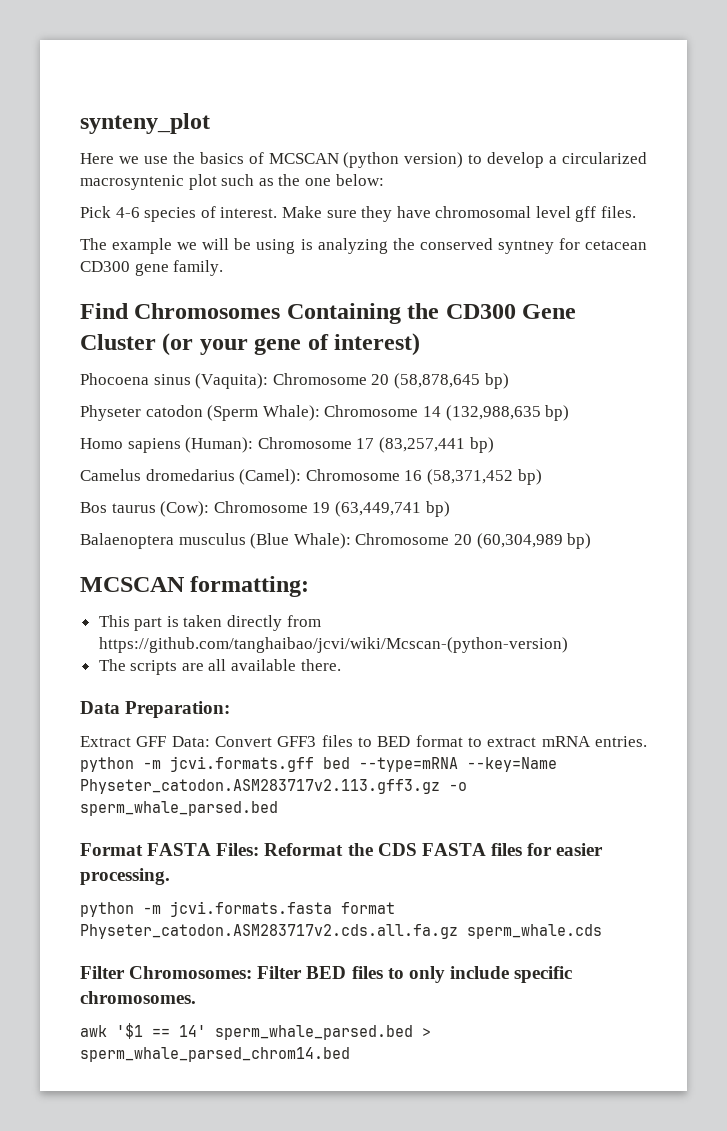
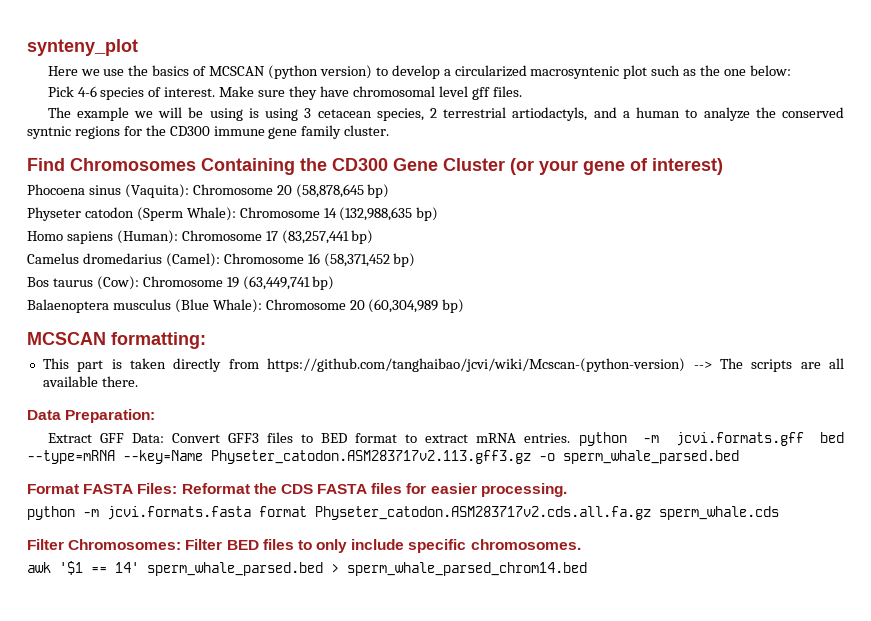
- The example we will be using is analyzing the conserved syntney for cetacean CD300 gene family.
+ The example we will be using is using 3 cetacean species, 2 terrestrial artiodactyls, and a human to analyze the conserved syntnic regions for the CD300 immune gene family cluster.
- This part is taken directly from https://github.com/tanghaibao/jcvi/wiki/Mcscan-(python-version)
- The scripts are all available there.
+ This part is taken directly from https://github.com/tanghaibao/jcvi/wiki/Mcscan-(python-version) --> The scripts are all available there.

